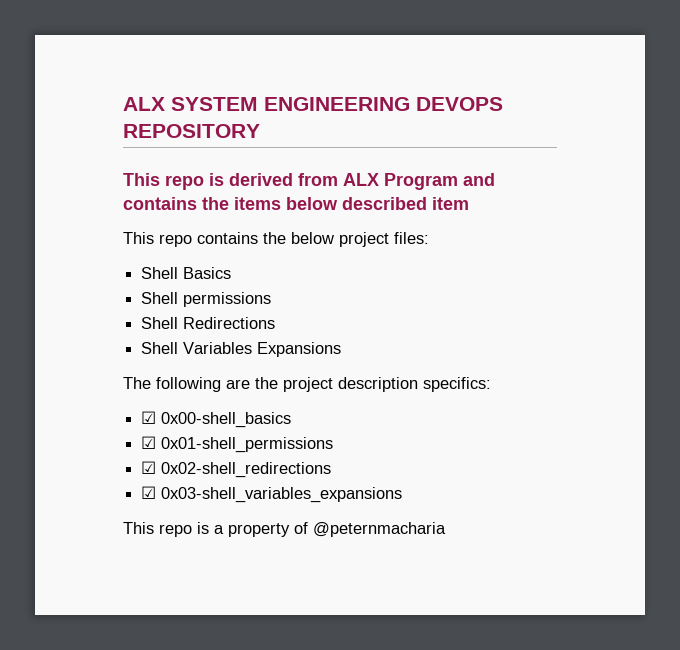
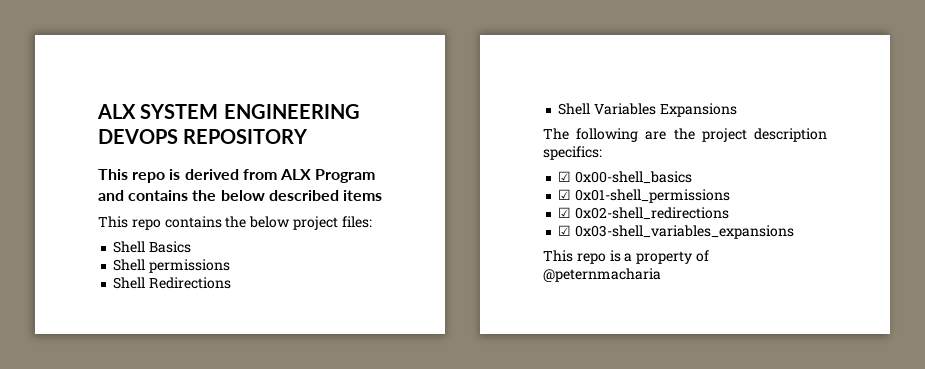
- This repo is derived from ALX Program and contains the items below described item
+ This repo is derived from ALX Program and contains the below described items

